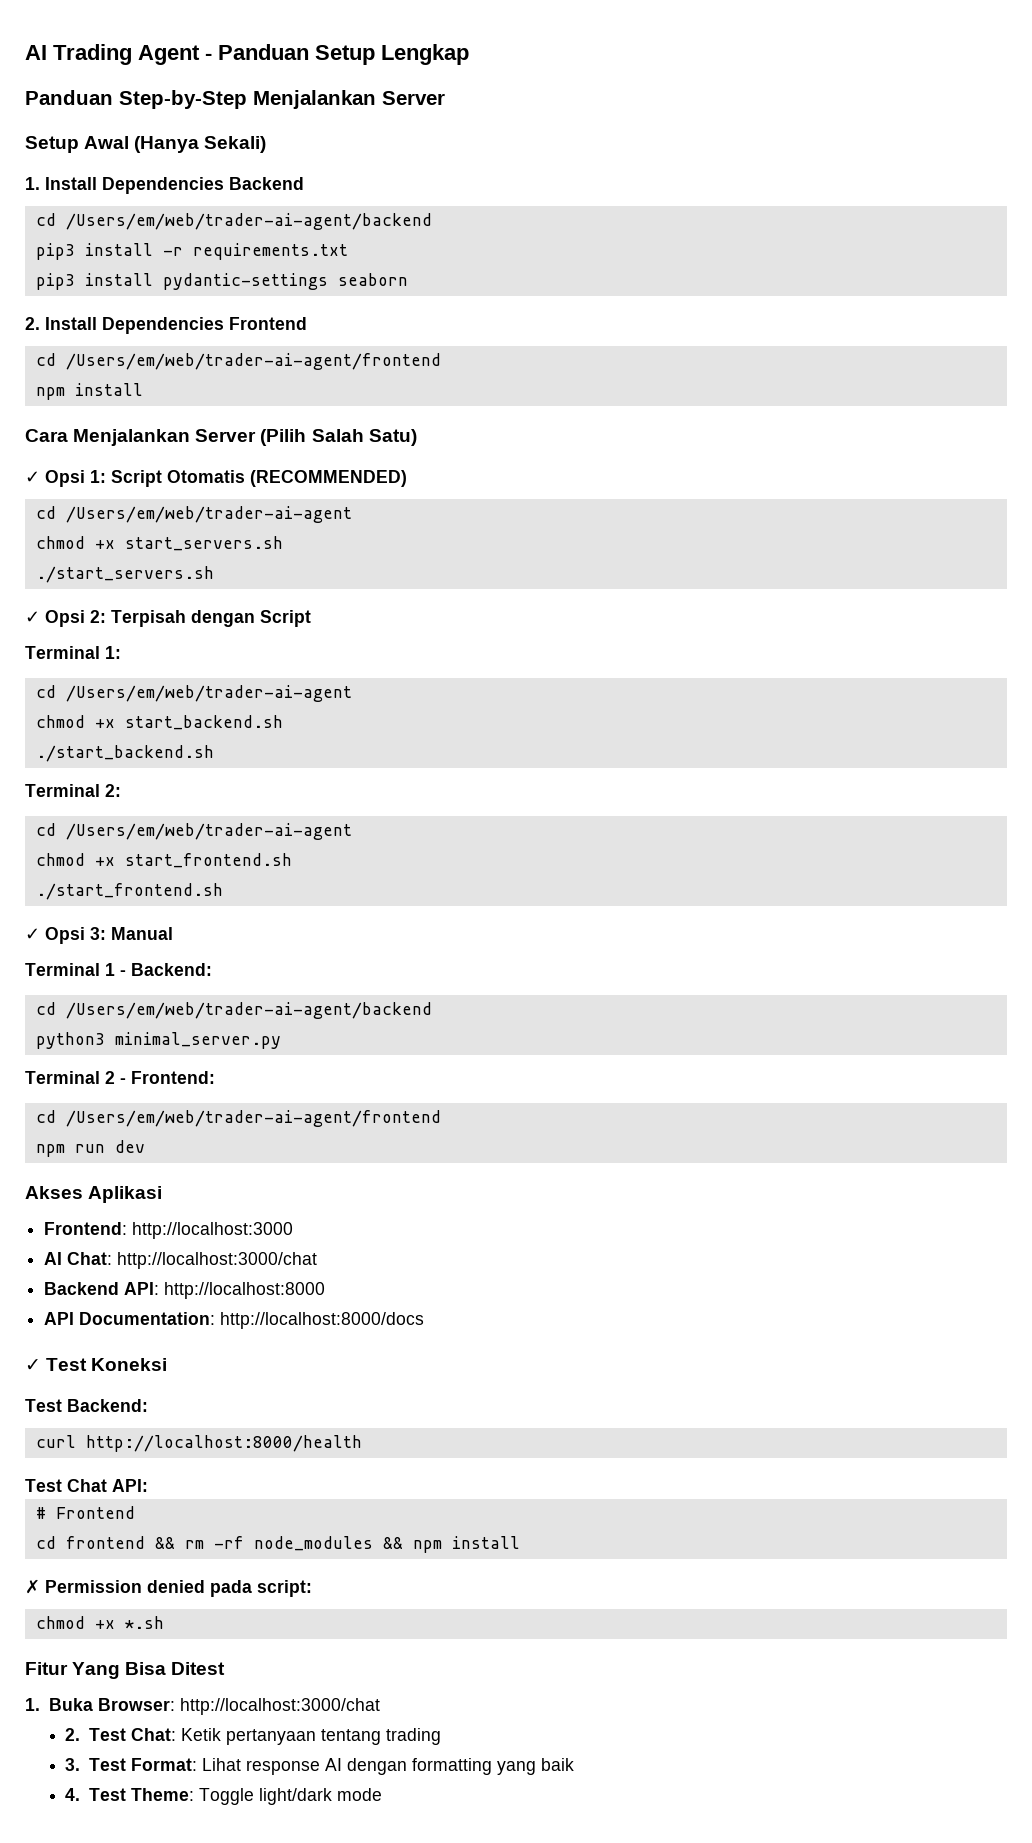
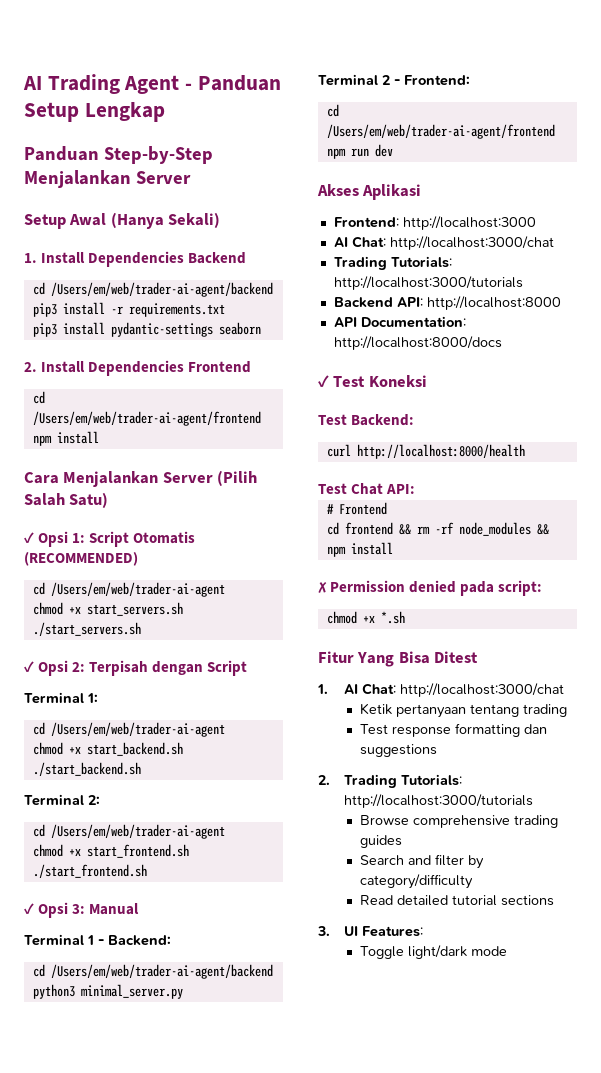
  Frontend: http://localhost:3000
  AI Chat: http://localhost:3000/chat
+ Trading Tutorials: http://localhost:3000/tutorials
- 1. Buka Browser: http://localhost:3000/chat
- 2. Test Chat: Ketik pertanyaan tentang trading
+ 1. AI Chat: http://localhost:3000/chat
+ Ketik pertanyaan tentang trading
- 3. Test Format: Lihat response AI dengan formatting yang baik
- 4. Test Theme: Toggle light/dark mode
+ Test response formatting dan suggestions
+ 2. Trading Tutorials: http://localhost:3000/tutorials
+ Browse comprehensive trading guides
+ Search and filter by category/difficulty
+ Read detailed tutorial sections
+ 3. UI Features:
+ Toggle light/dark mode

